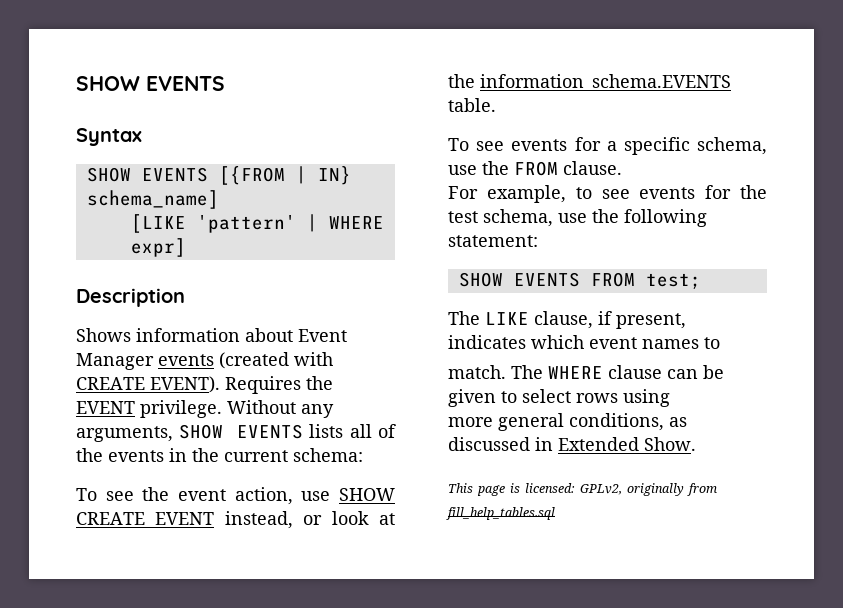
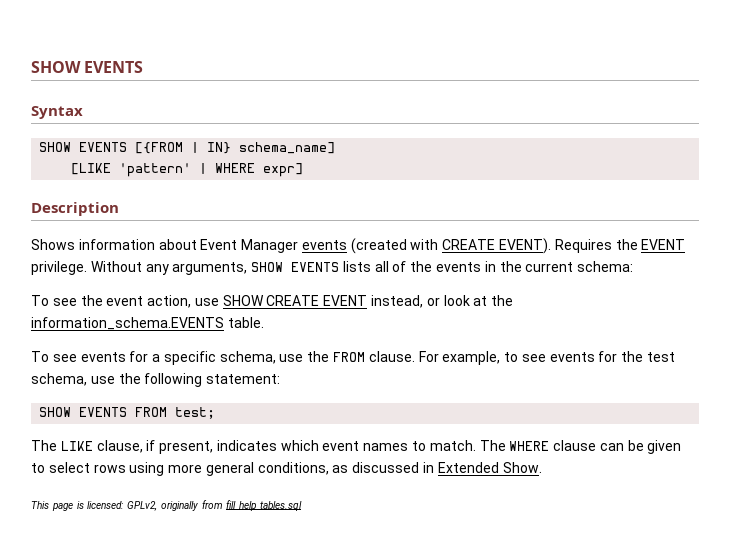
- To see events for a specific schema, use the FROM clause.
- For example, to see events for the test schema, use the following statement:
+ To see events for a specific schema, use the FROM clause. For example, to see events for the test schema, use the following statement:
- The LIKE clause, if present, indicates which event names to
- match.
+ The LIKE clause, if present, indicates which event names to match.
- The WHERE clause can be given to select rows using
- more general conditions, as discussed in Extended Show.
+ The WHERE clause can be given to select rows using more general conditions, as discussed in Extended Show.

